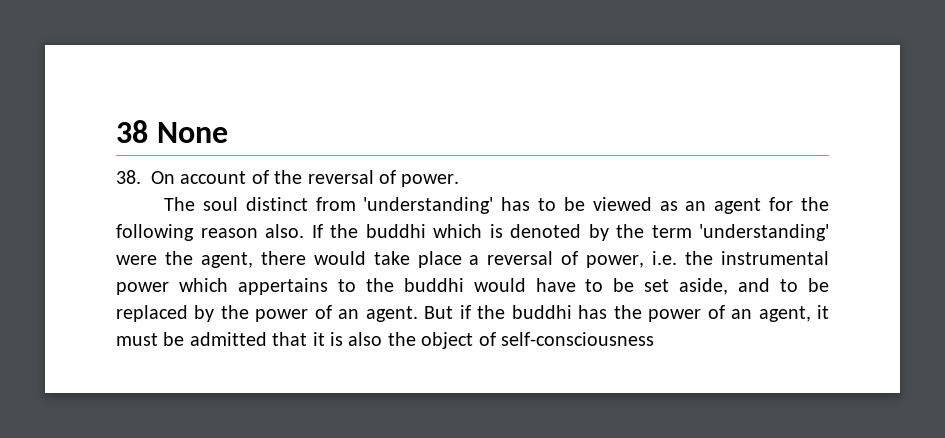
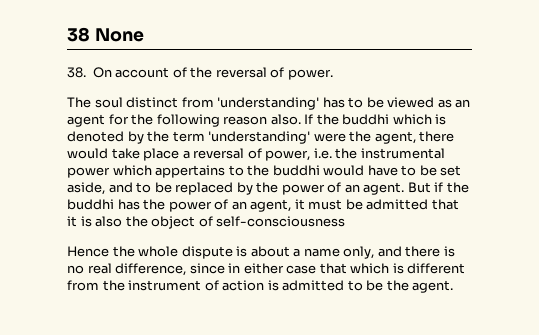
+ Hence the whole dispute is about a name only, and there is no real difference, since in either case that which is different from the instrument of action is admitted to be the agent.

